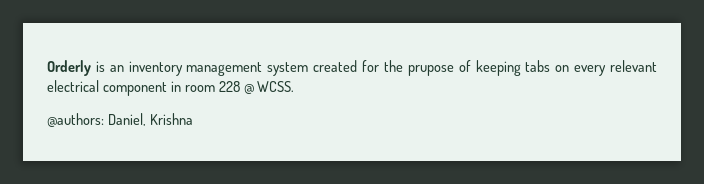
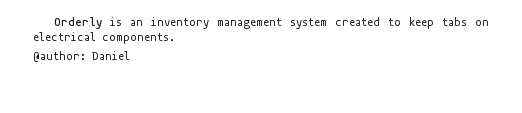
- Orderly is an inventory management system created for the prupose of keeping tabs on every relevant electrical component in room 228 @ WCSS.
- @authors: Daniel, Krishna
+ Orderly is an inventory management system created to keep tabs on electrical components.
+ @author: Daniel

